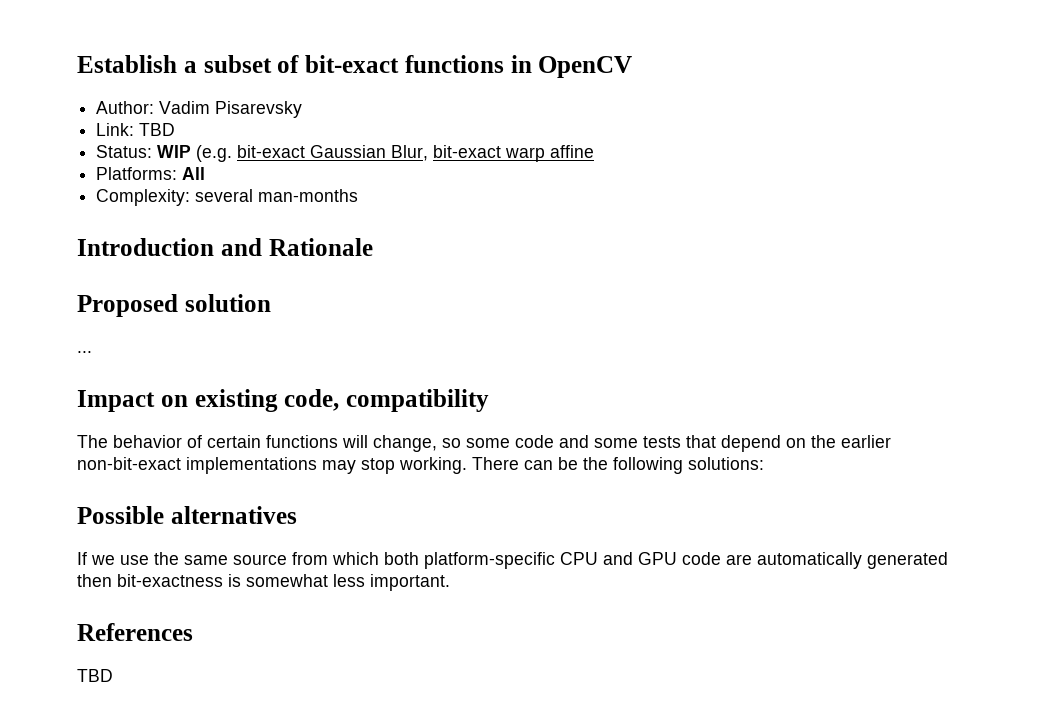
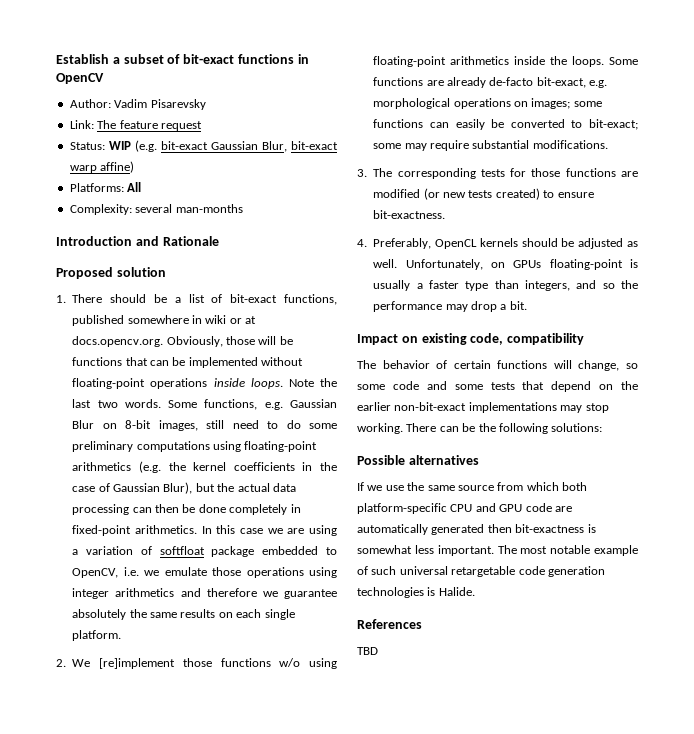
- Link: TBD
+ Link: The feature request
- Status: WIP (e.g. bit-exact Gaussian Blur, bit-exact warp affine
+ Status: WIP (e.g. bit-exact Gaussian Blur, bit-exact warp affine)
- ...
+ 1. There should be a list of bit-exact functions, published somewhere in wiki or at docs.opencv.org. Obviously, those will be functions that can be implemented without floating-point operations inside loops. Note the last two words. Some functions, e.g. Gaussian Blur on 8-bit images, still need to do some preliminary computations using floating-point arithmetics (e.g. the kernel coefficients in the case of Gaussian Blur), but the actual data processing can then be done completely in fixed-point arithmetics. In this case we are using a variation of softfloat package embedded to OpenCV, i.e. we emulate those operations using integer arithmetics and therefore we guarantee absolutely the same results on each single platform.
+ 2. We [re]implement those functions w/o using floating-point arithmetics inside the loops. Some functions are already de-facto bit-exact, e.g. morphological operations on images; some functions can easily be converted to bit-exact; some may require substantial modifications.
+ 3. The corresponding tests for those functions are modified (or new tests created) to ensure bit-exactness.
+ 4. Preferably, OpenCL kernels should be adjusted as well. Unfortunately, on GPUs floating-point is usually a faster type than integers, and so the performance may drop a bit.
+ The most notable example of such universal retargetable code generation technologies is Halide.

